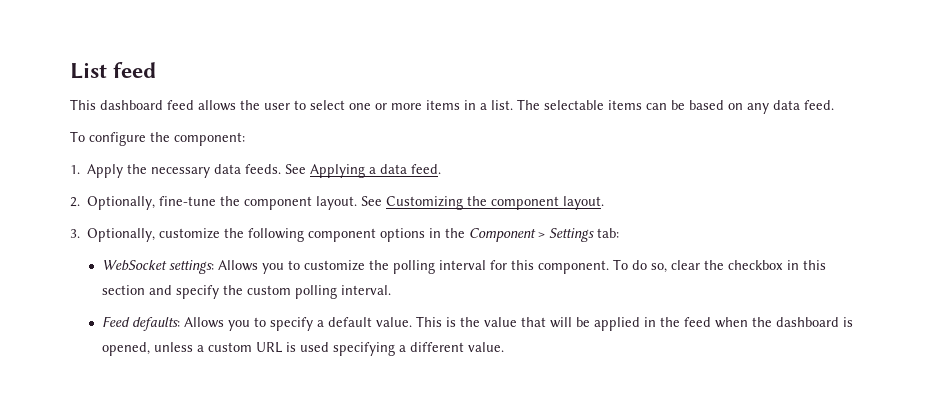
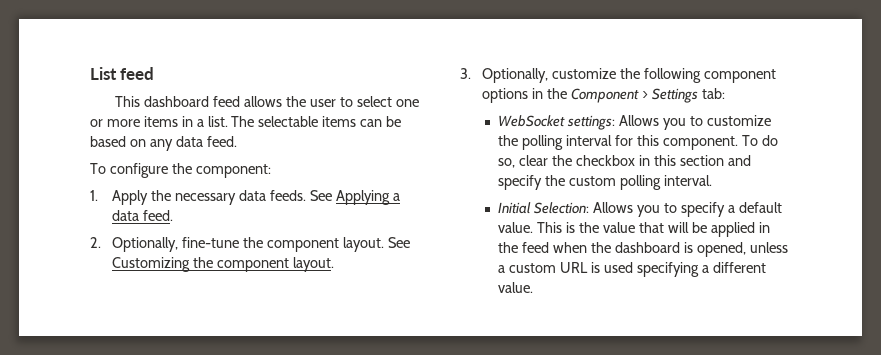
- Feed defaults: Allows you to specify a default value.
+ Initial Selection: Allows you to specify a default value.

